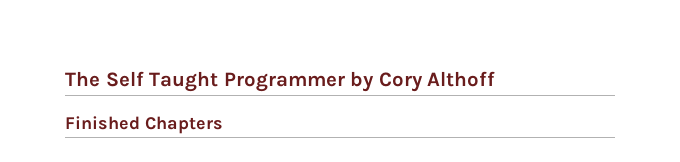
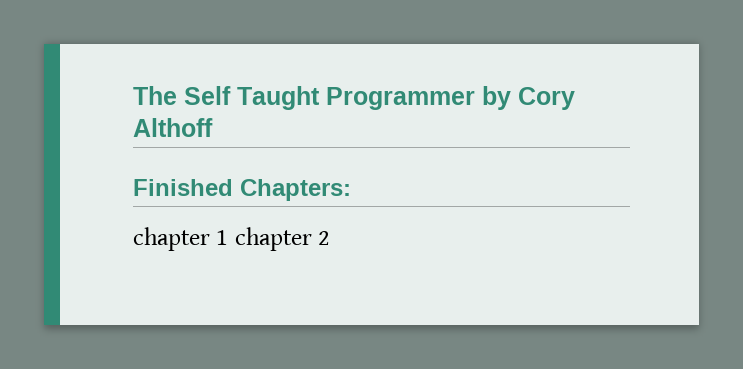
- Finished Chapters
+ Finished Chapters:
+ chapter 1 chapter 2

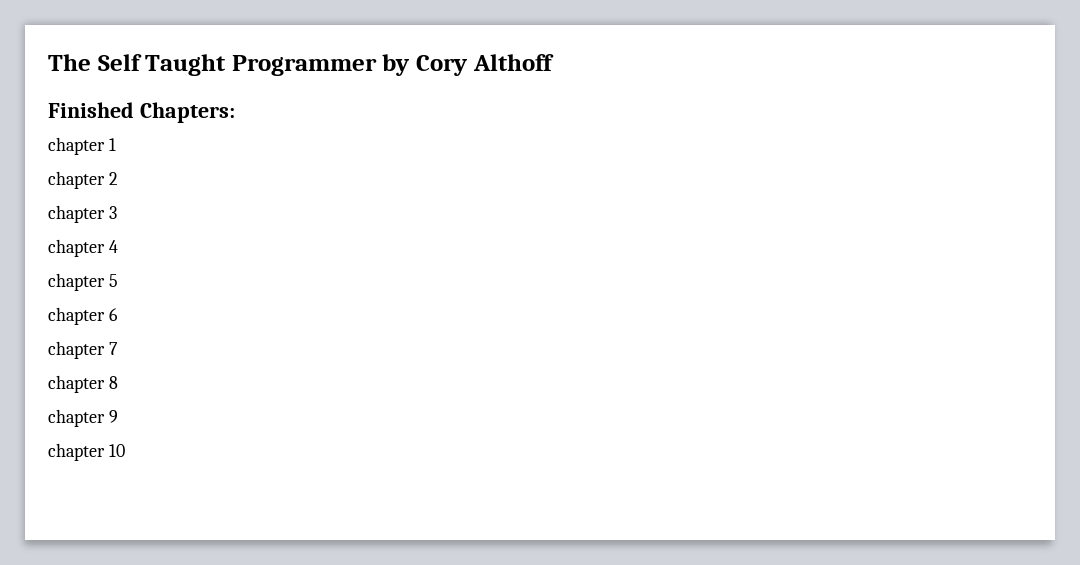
- chapter 1 chapter 2
+ chapter 1
+ chapter 2
+ chapter 3
+ chapter 4
+ chapter 5
+ chapter 6
+ chapter 7
+ chapter 8
+ chapter 9
+ chapter 10

